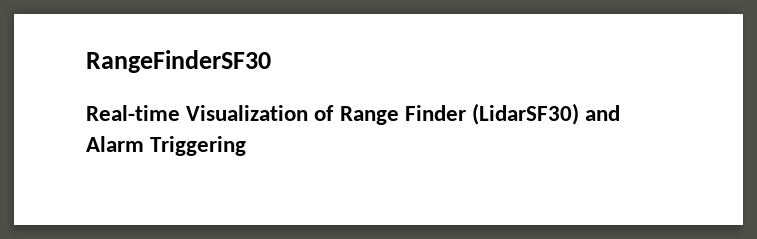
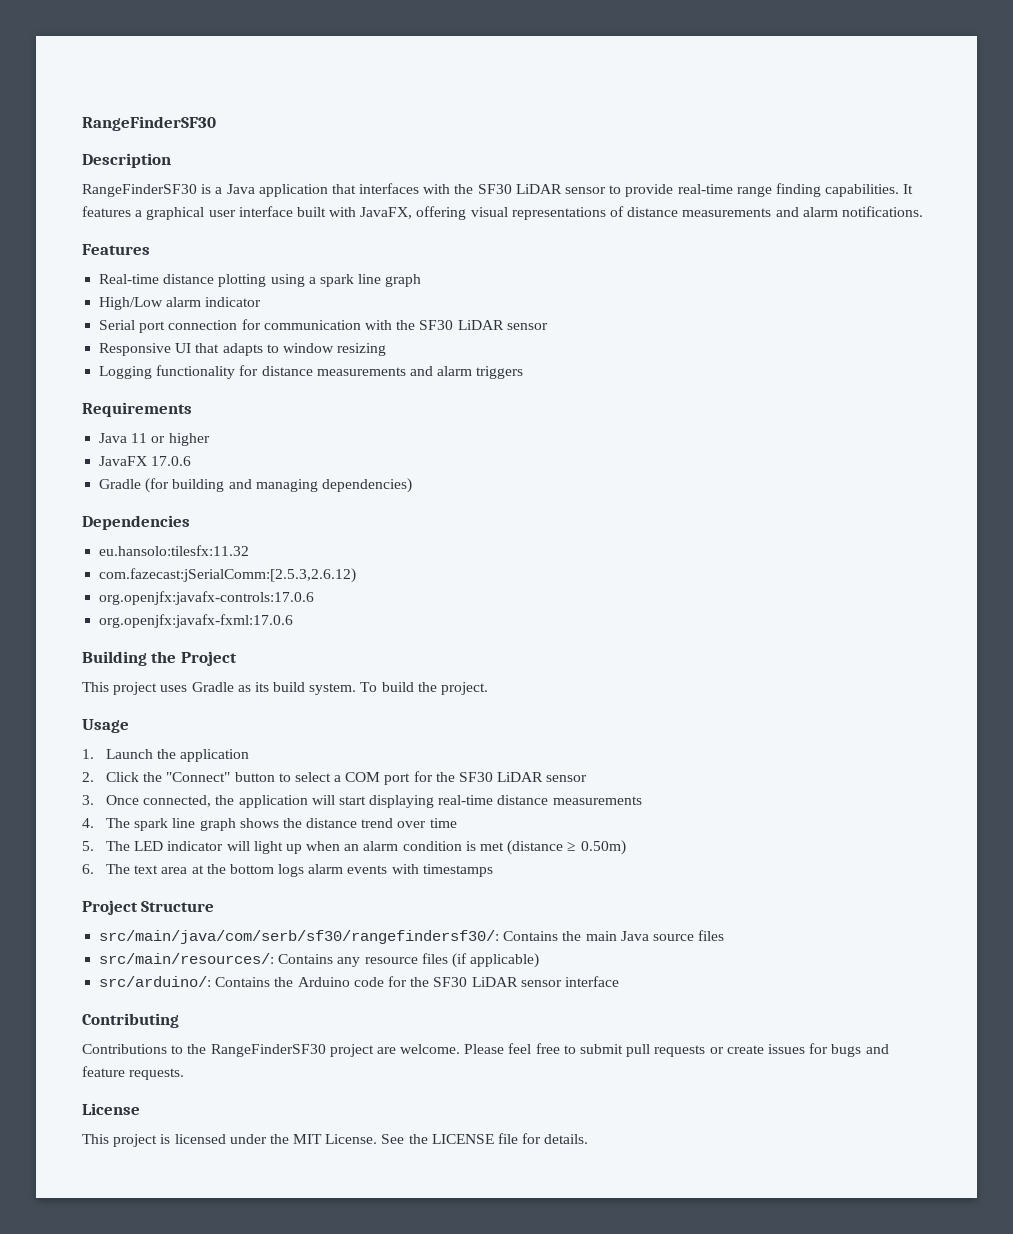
- Real-time Visualization of Range Finder (LidarSF30) and Alarm Triggering
+ Description
+ RangeFinderSF30 is a Java application that interfaces with the SF30 LiDAR sensor to provide real-time range finding capabilities. It features a graphical user interface built with JavaFX, offering visual representations of distance measurements and alarm notifications.
+ Features
+ Real-time distance plotting using a spark line graph
+ High/Low alarm indicator
+ Serial port connection for communication with the SF30 LiDAR sensor
+ Responsive UI that adapts to window resizing
+ Logging functionality for distance measurements and alarm triggers
+ Requirements
+ Java 11 or higher
+ JavaFX 17.0.6
+ Gradle (for building and managing dependencies)
+ Dependencies
+ eu.hansolo:tilesfx:11.32
+ com.fazecast:jSerialComm:[2.5.3,2.6.12)
+ org.openjfx:javafx-controls:17.0.6
+ org.openjfx:javafx-fxml:17.0.6
+ Building the Project
+ This project uses Gradle as its build system. To build the project.
+ Usage
+ 1. Launch the application
+ 2. Click the "Connect" button to select a COM port for the SF30 LiDAR sensor
+ 3. Once connected, the application will start displaying real-time distance measurements
+ 4. The spark line graph shows the distance trend over time
+ 5. The LED indicator will light up when an alarm condition is met (distance ≥ 0.50m)
+ 6. The text area at the bottom logs alarm events with timestamps
+ Project Structure
+ src/main/java/com/serb/sf30/rangefindersf30/: Contains the main Java source files
+ src/main/resources/: Contains any resource files (if applicable)
+ src/arduino/: Contains the Arduino code for the SF30 LiDAR sensor interface
+ Contributing
+ Contributions to the RangeFinderSF30 project are welcome. Please feel free to submit pull requests or create issues for bugs and feature requests.
+ License
+ This project is licensed under the MIT License. See the LICENSE file for details.

